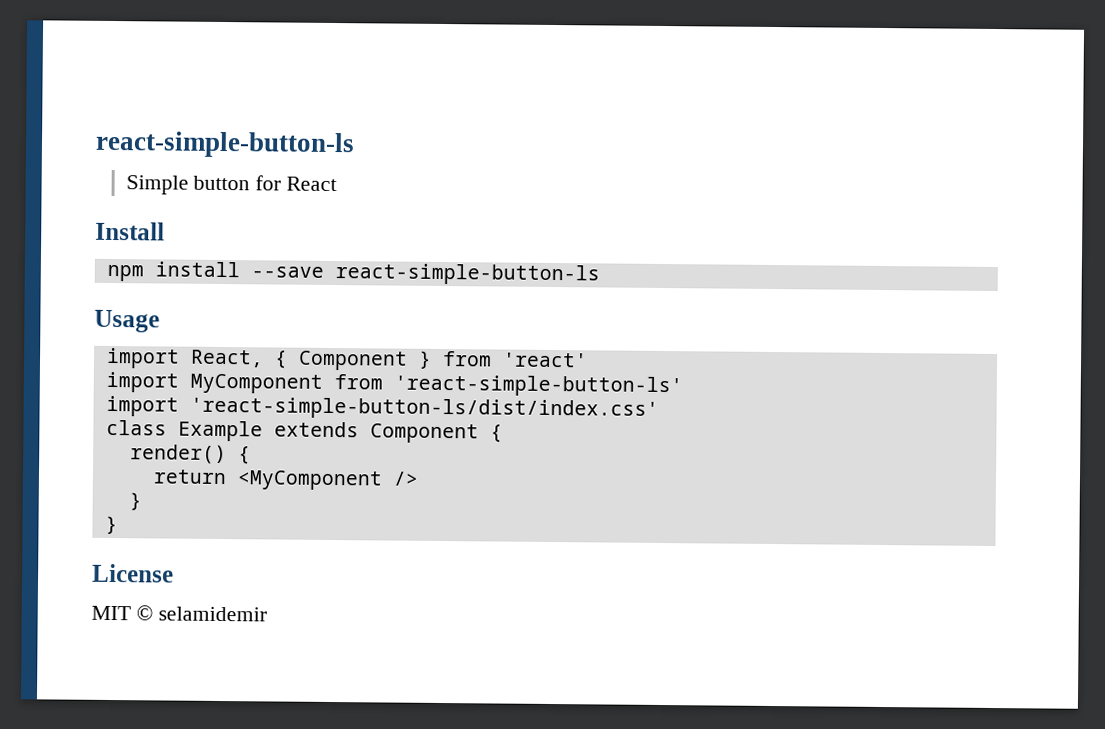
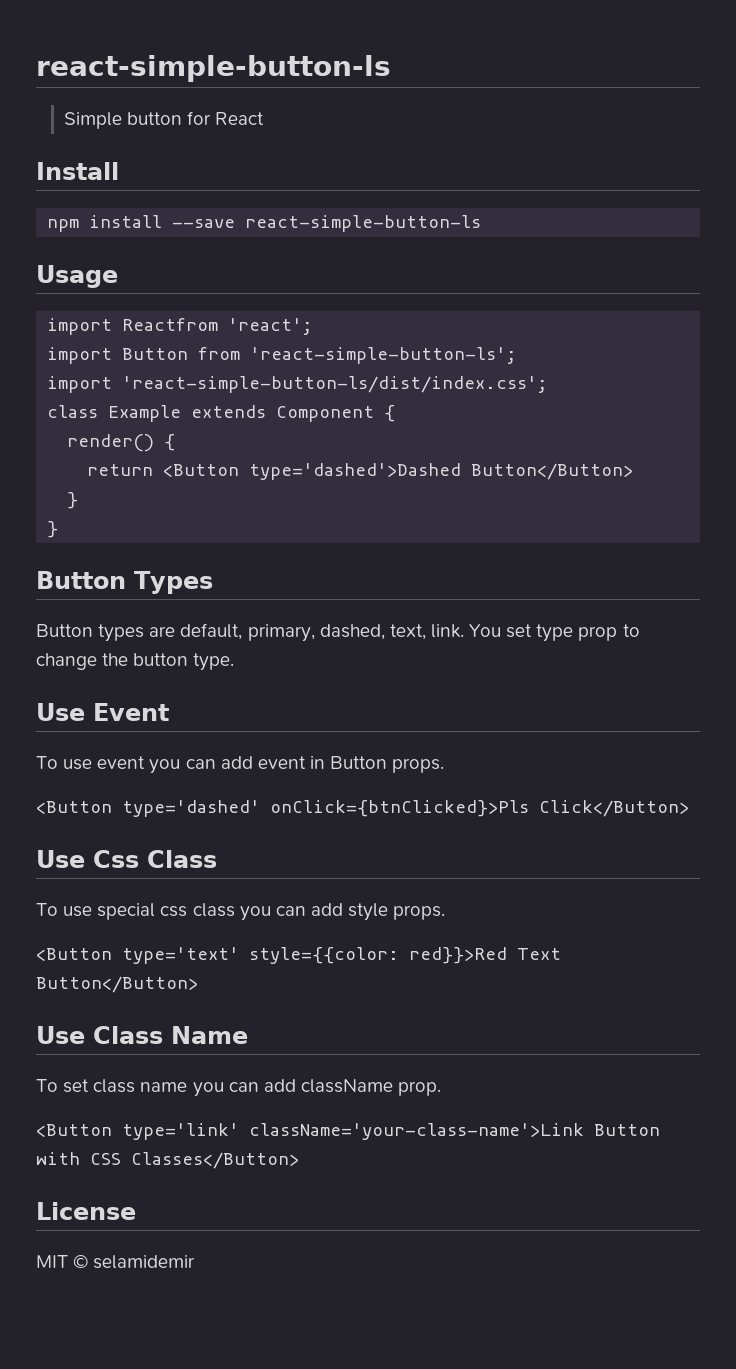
- import React, { Component } from 'react'
- import MyComponent from 'react-simple-button-ls'
- import 'react-simple-button-ls/dist/index.css'
+ import Reactfrom 'react';
+ import Button from 'react-simple-button-ls';
+ import 'react-simple-button-ls/dist/index.css';
- return <MyComponent />
+ return <Button type='dashed'>Dashed Button</Button>
+ Button Types
+ Button types are default, primary, dashed, text, link. You set type prop to change the button type.
+ Use Event
+ To use event you can add event in Button props.
+ <Button type='dashed' onClick={btnClicked}>Pls Click</Button>
+ Use Css Class
+ To use special css class you can add style props.
+ <Button type='text' style={{color: red}}>Red Text Button</Button>
+ Use Class Name
+ To set class name you can add className prop.
+ <Button type='link' className='your-class-name'>Link Button with CSS Classes</Button>

